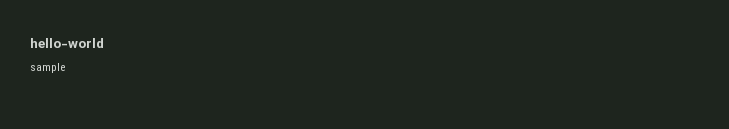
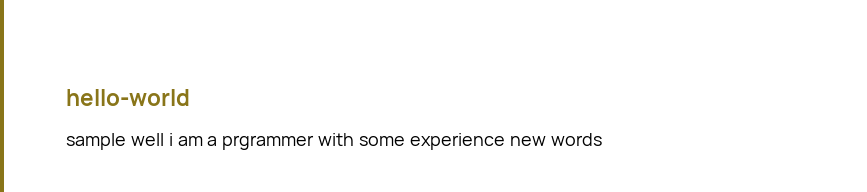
- sample
+ sample well i am a prgrammer with some experience new words

